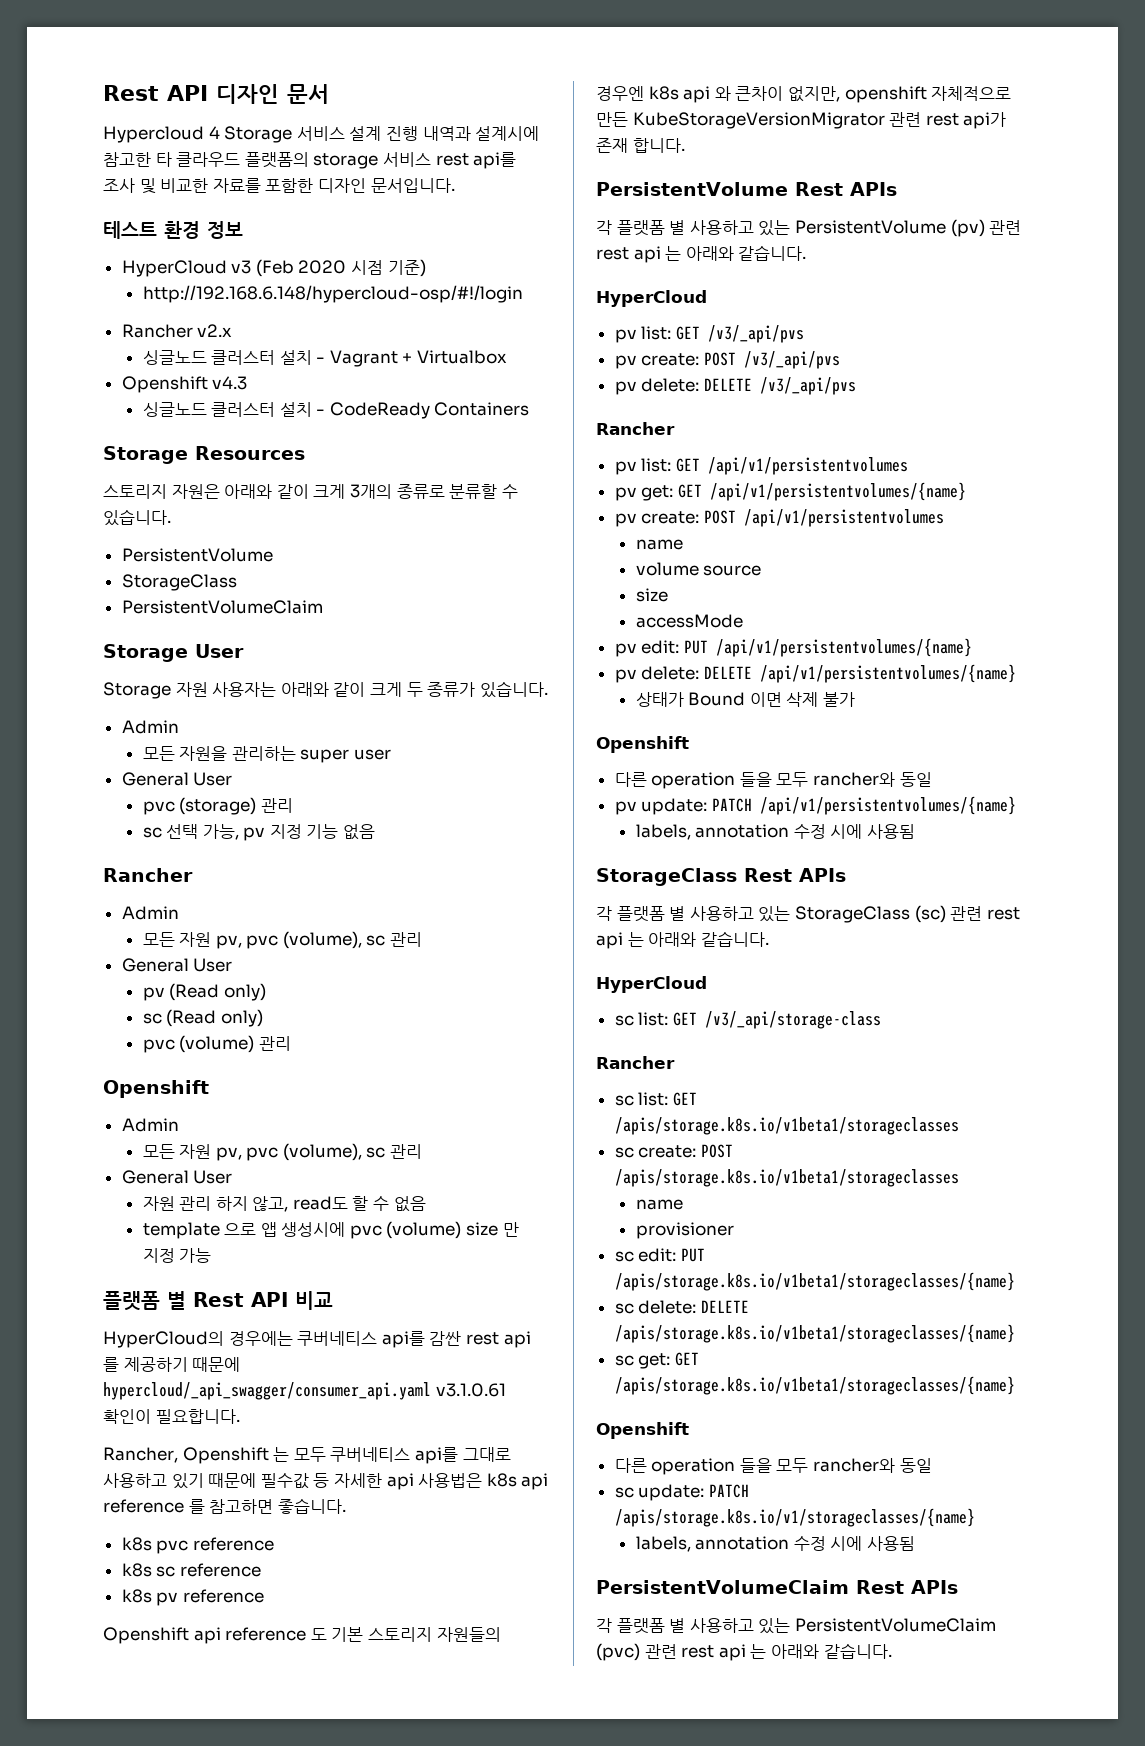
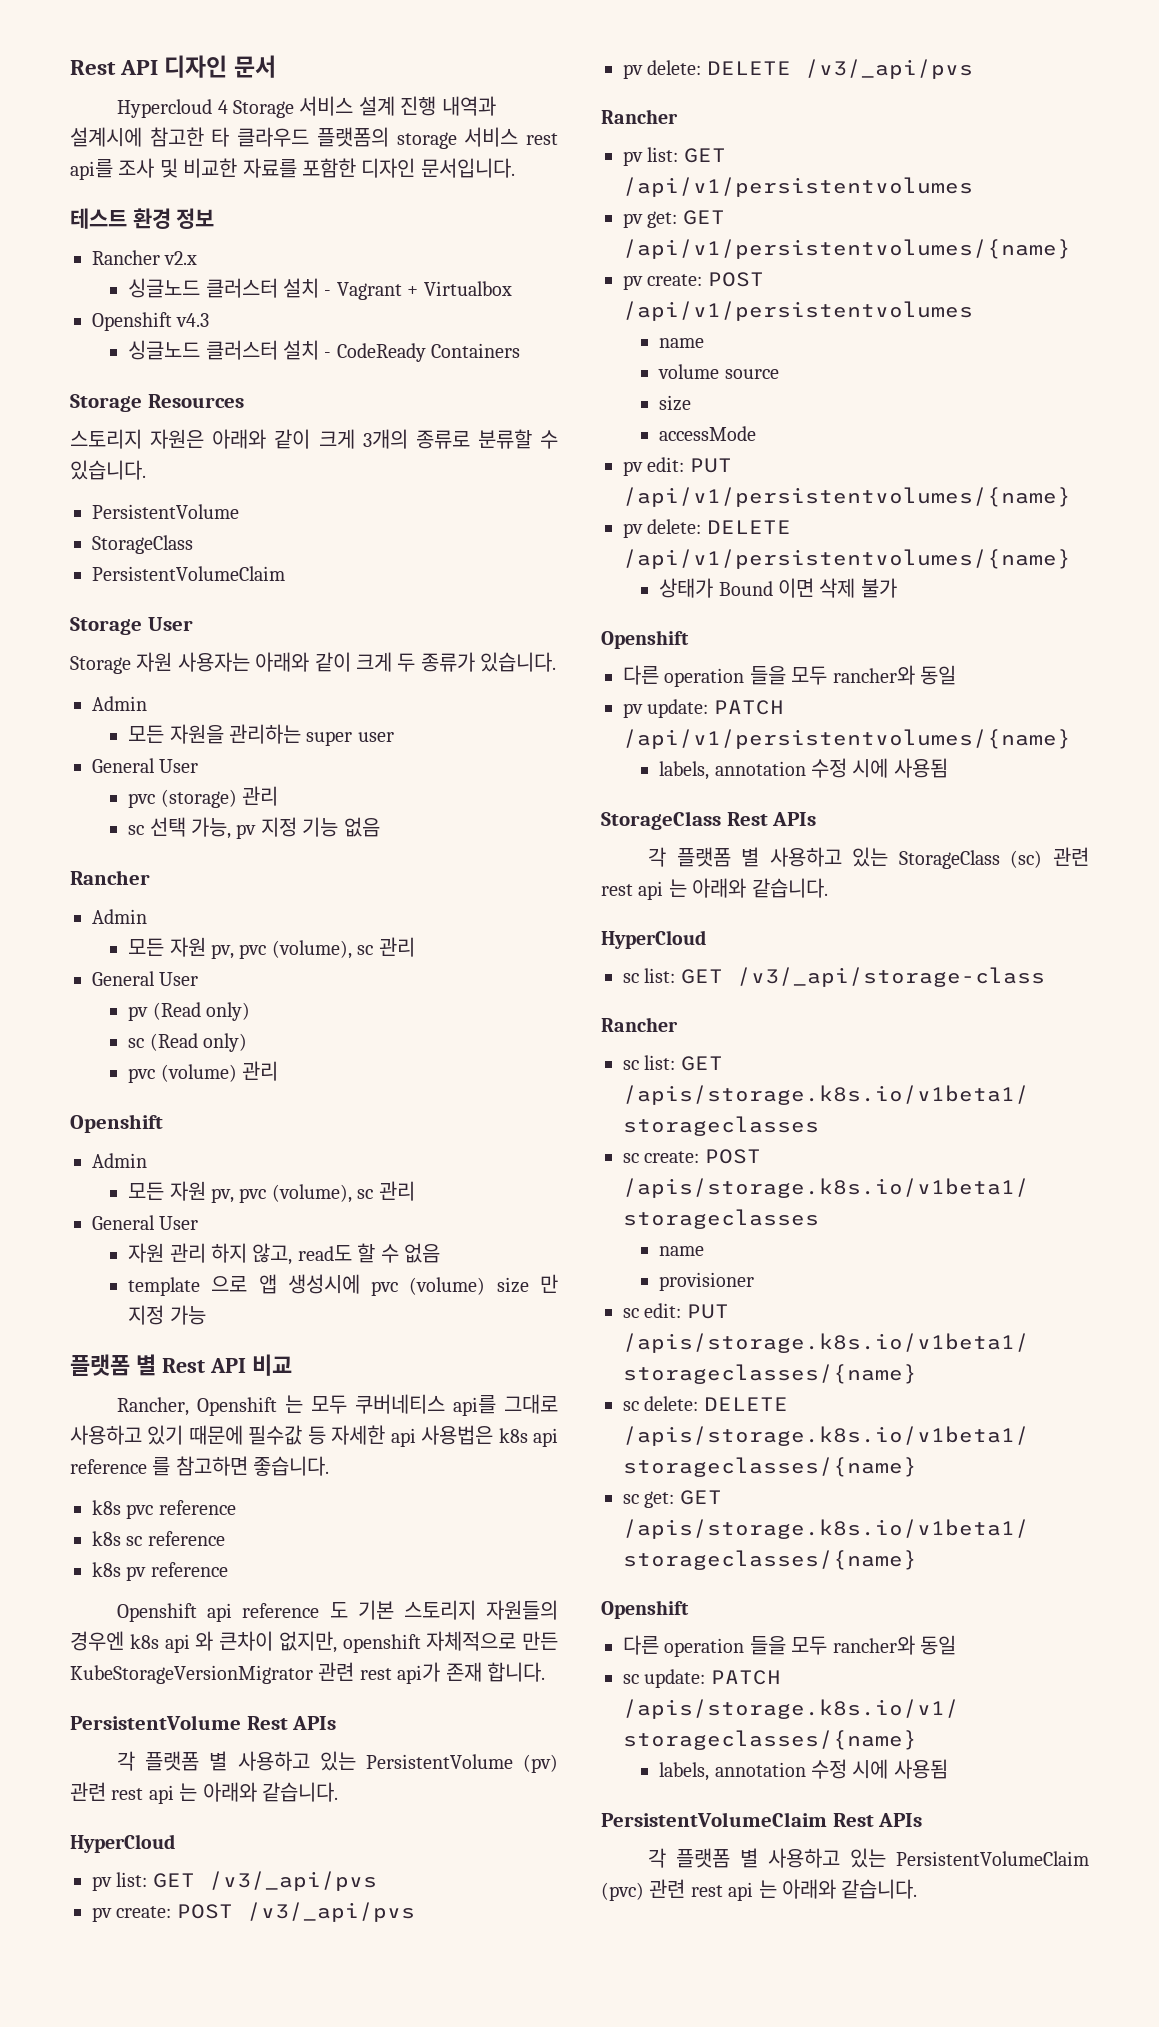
- HyperCloud v3 (Feb 2020 시점 기준)
- http://192.168.6.148/hypercloud-osp/#!/login
- HyperCloud의 경우에는 쿠버네티스 api를 감싼 rest api 를 제공하기 때문에 hypercloud/_api_swagger/consumer_api.yaml v3.1.0.61 확인이 필요합니다.

